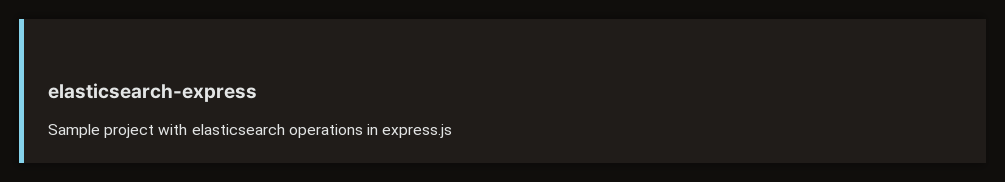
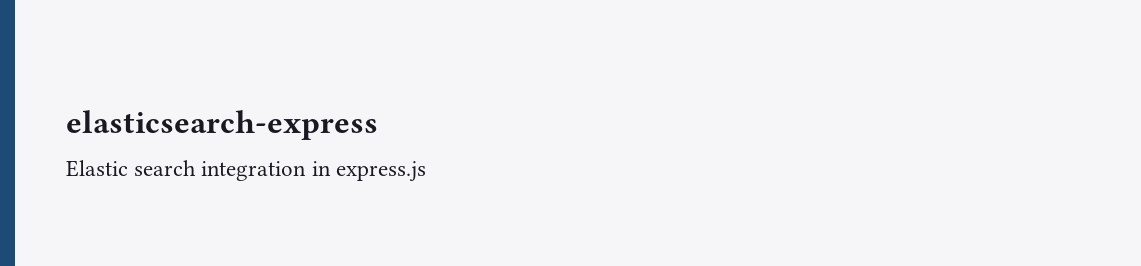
- Sample project with elasticsearch operations in express.js
+ Elastic search integration in express.js

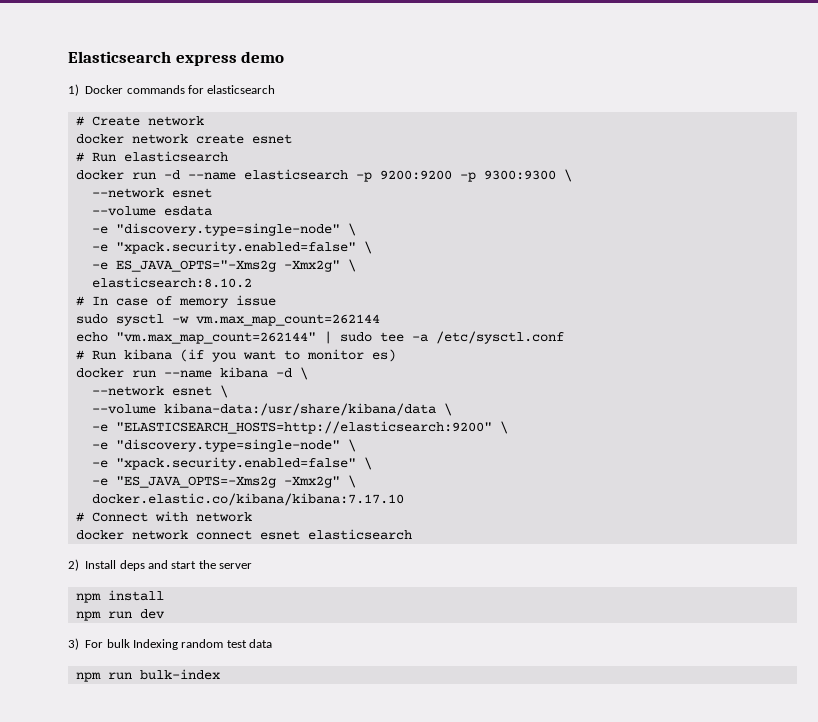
- elasticsearch-express
- Elastic search integration in express.js
+ Elasticsearch express demo
+ 1) Docker commands for elasticsearch
+ # Create network
+ docker network create esnet
+ # Run elasticsearch
+ docker run -d --name elasticsearch -p 9200:9200 -p 9300:9300 \
+ --network esnet
+ --volume esdata
+ -e "discovery.type=single-node" \
+ -e "xpack.security.enabled=false" \
+ -e ES_JAVA_OPTS="-Xms2g -Xmx2g" \
+ elasticsearch:8.10.2
+ # In case of memory issue
+ sudo sysctl -w vm.max_map_count=262144
+ echo "vm.max_map_count=262144" | sudo tee -a /etc/sysctl.conf
+ # Run kibana (if you want to monitor es)
+ docker run --name kibana -d \
+ --network esnet \
+ --volume kibana-data:/usr/share/kibana/data \
+ -e "ELASTICSEARCH_HOSTS=http://elasticsearch:9200" \
+ -e "discovery.type=single-node" \
+ -e "xpack.security.enabled=false" \
+ -e "ES_JAVA_OPTS=-Xms2g -Xmx2g" \
+ docker.elastic.co/kibana/kibana:7.17.10
+ # Connect with network
+ docker network connect esnet elasticsearch
+ 2) Install deps and start the server
+ npm install
+ npm run dev
+ 3) For bulk Indexing random test data
+ npm run bulk-index

